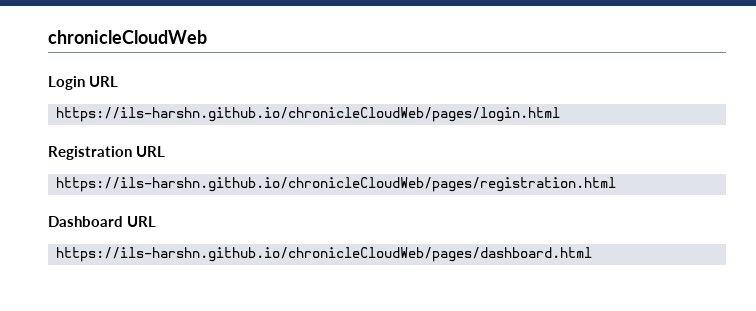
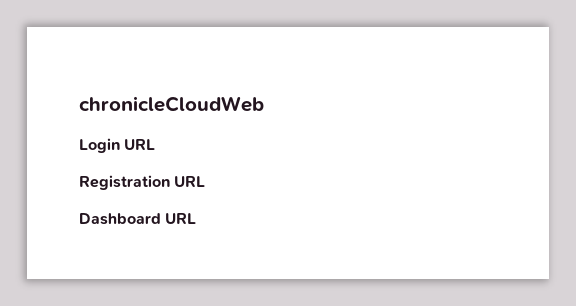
- https://ils-harshn.github.io/chronicleCloudWeb/pages/login.html
- https://ils-harshn.github.io/chronicleCloudWeb/pages/registration.html
- https://ils-harshn.github.io/chronicleCloudWeb/pages/dashboard.html

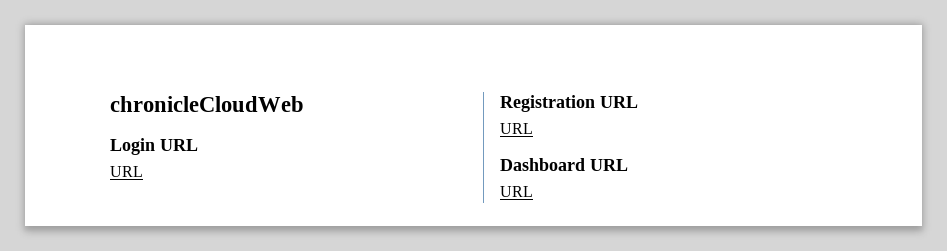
  Login URL
+ URL
  Registration URL
+ URL
  Dashboard URL
+ URL

